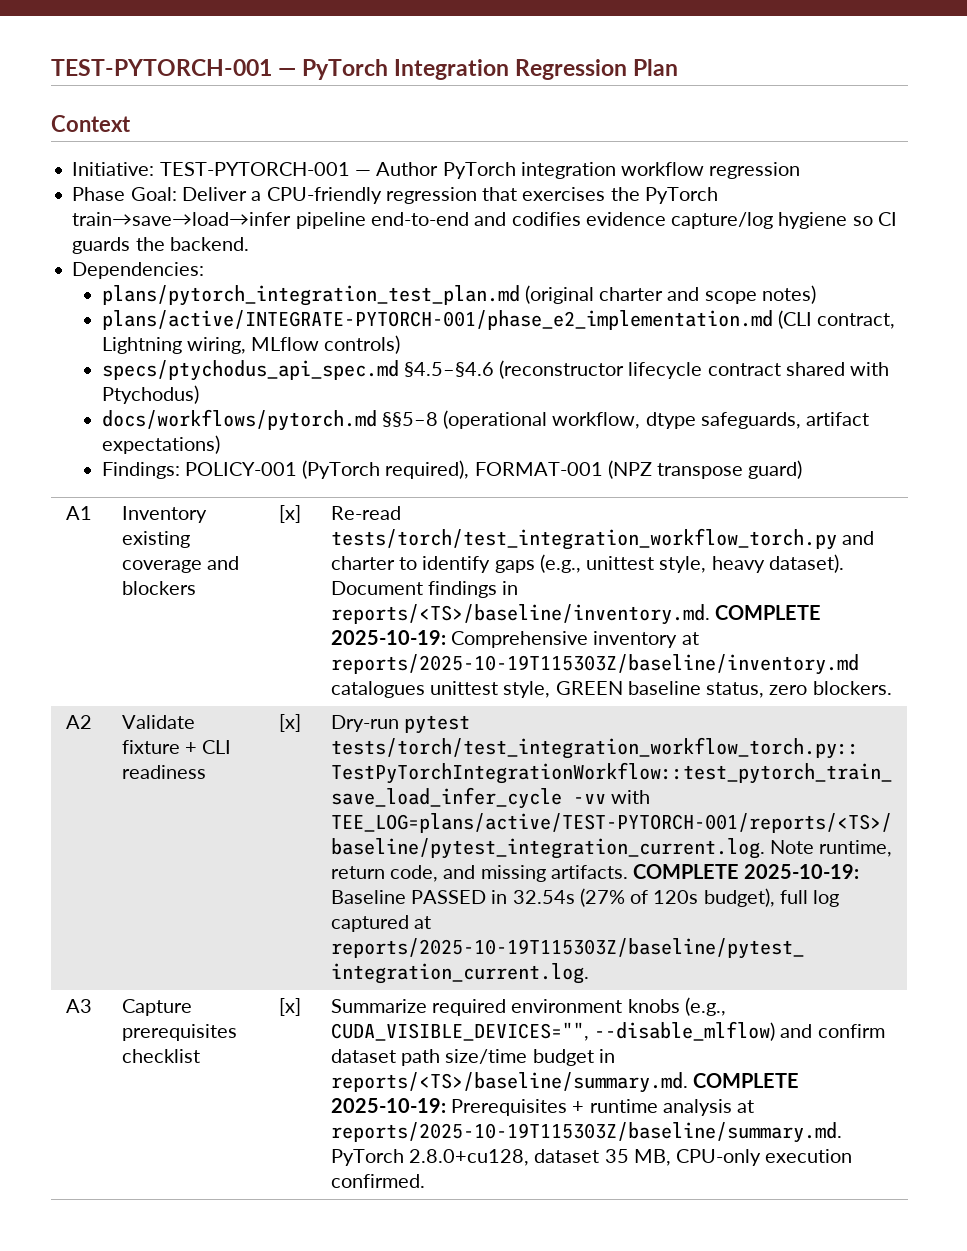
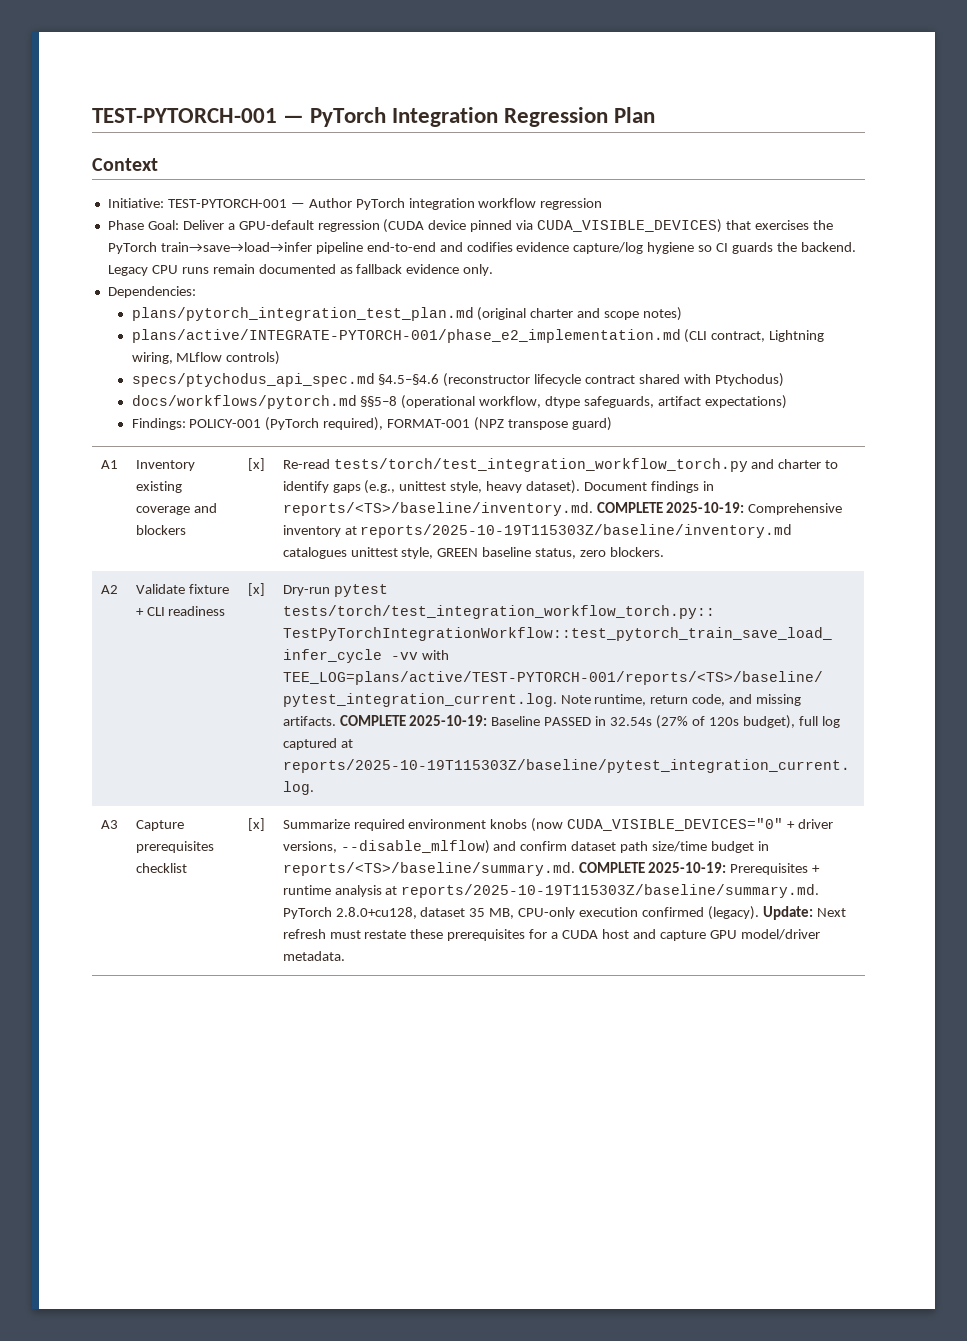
- Phase Goal: Deliver a CPU-friendly regression that exercises the PyTorch train→save→load→infer pipeline end-to-end and codifies evidence capture/log hygiene so CI guards the backend.
+ Phase Goal: Deliver a GPU-default regression (CUDA device pinned via CUDA_VISIBLE_DEVICES) that exercises the PyTorch train→save→load→infer pipeline end-to-end and codifies evidence capture/log hygiene so CI guards the backend. Legacy CPU runs remain documented as fallback evidence only.
- Summarize required environment knobs (e.g., CUDA_VISIBLE_DEVICES="", --disable_mlflow) and confirm dataset path size/time budget in reports/<TS>/baseline/summary.md. COMPLETE 2025-10-19: Prerequisites + runtime analysis at reports/2025-10-19T115303Z/baseline/summary.md. PyTorch 2.8.0+cu128, dataset 35 MB, CPU-only execution confirmed.
+ Summarize required environment knobs (now CUDA_VISIBLE_DEVICES="0" + driver versions, --disable_mlflow) and confirm dataset path size/time budget in reports/<TS>/baseline/summary.md. COMPLETE 2025-10-19: Prerequisites + runtime analysis at reports/2025-10-19T115303Z/baseline/summary.md. PyTorch 2.8.0+cu128, dataset 35 MB, CPU-only execution confirmed (legacy). Update: Next refresh must restate these prerequisites for a CUDA host and capture GPU model/driver metadata.

